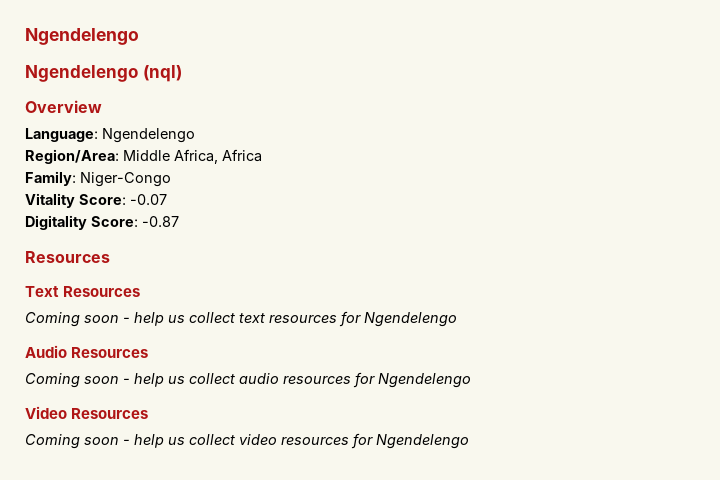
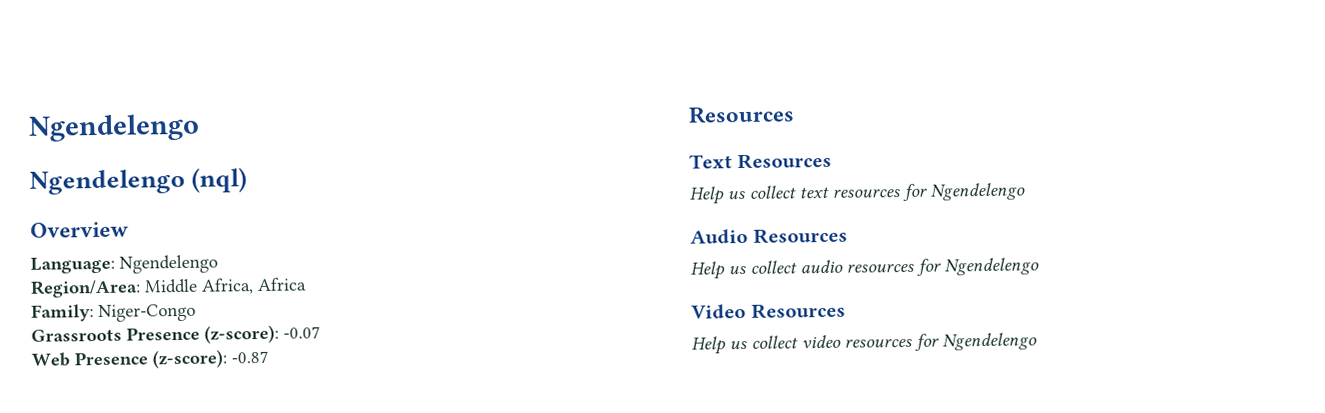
- Vitality Score: -0.07
- Digitality Score: -0.87
+ Grassroots Presence (z-score): -0.07
+ Web Presence (z-score): -0.87
- Coming soon - help us collect text resources for Ngendelengo
+ Help us collect text resources for Ngendelengo
- Coming soon - help us collect audio resources for Ngendelengo
+ Help us collect audio resources for Ngendelengo
- Coming soon - help us collect video resources for Ngendelengo
+ Help us collect video resources for Ngendelengo

